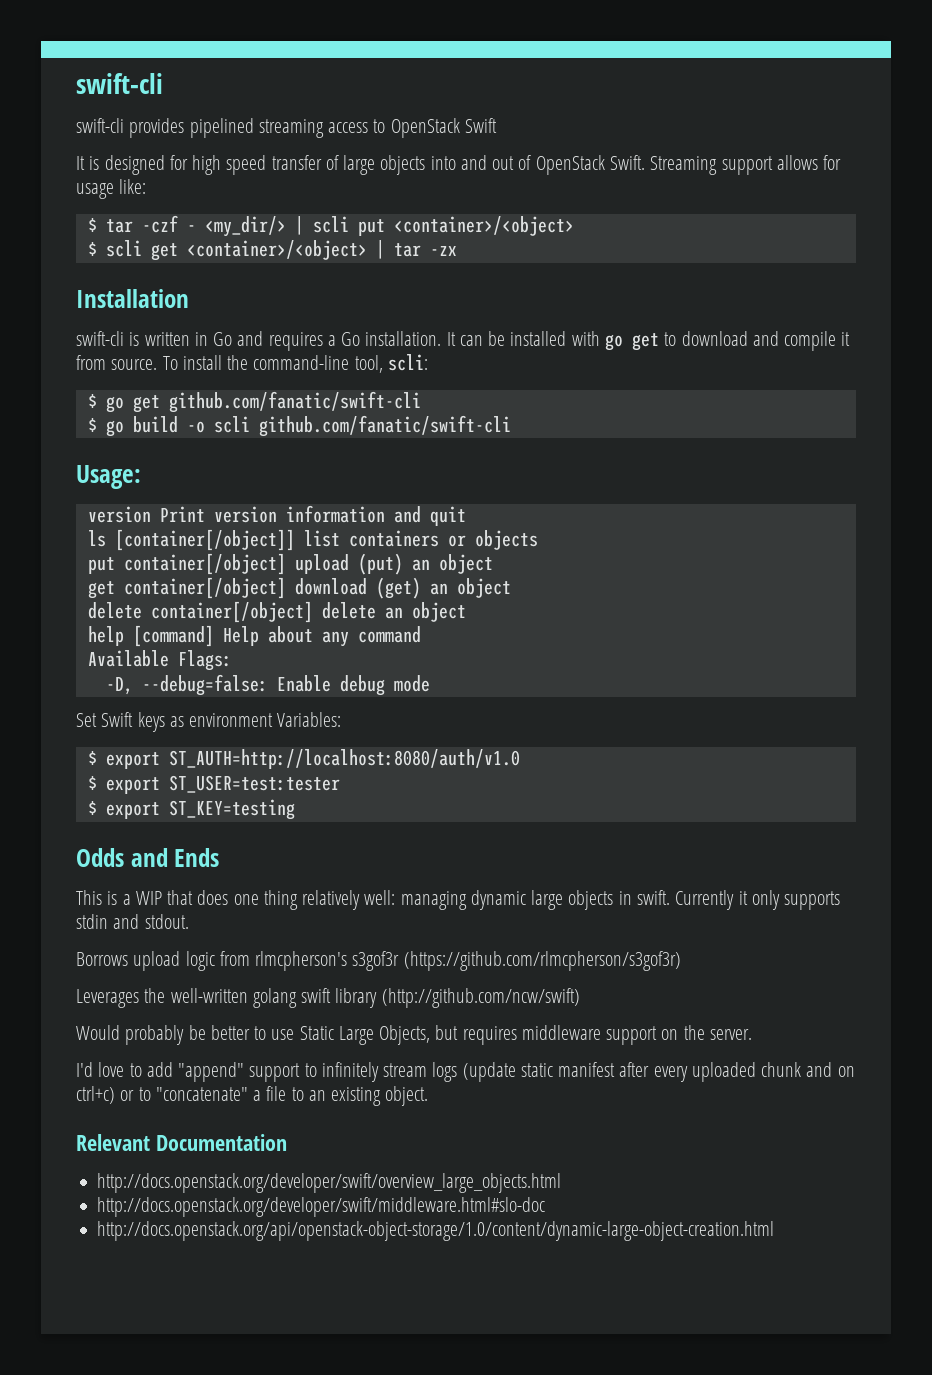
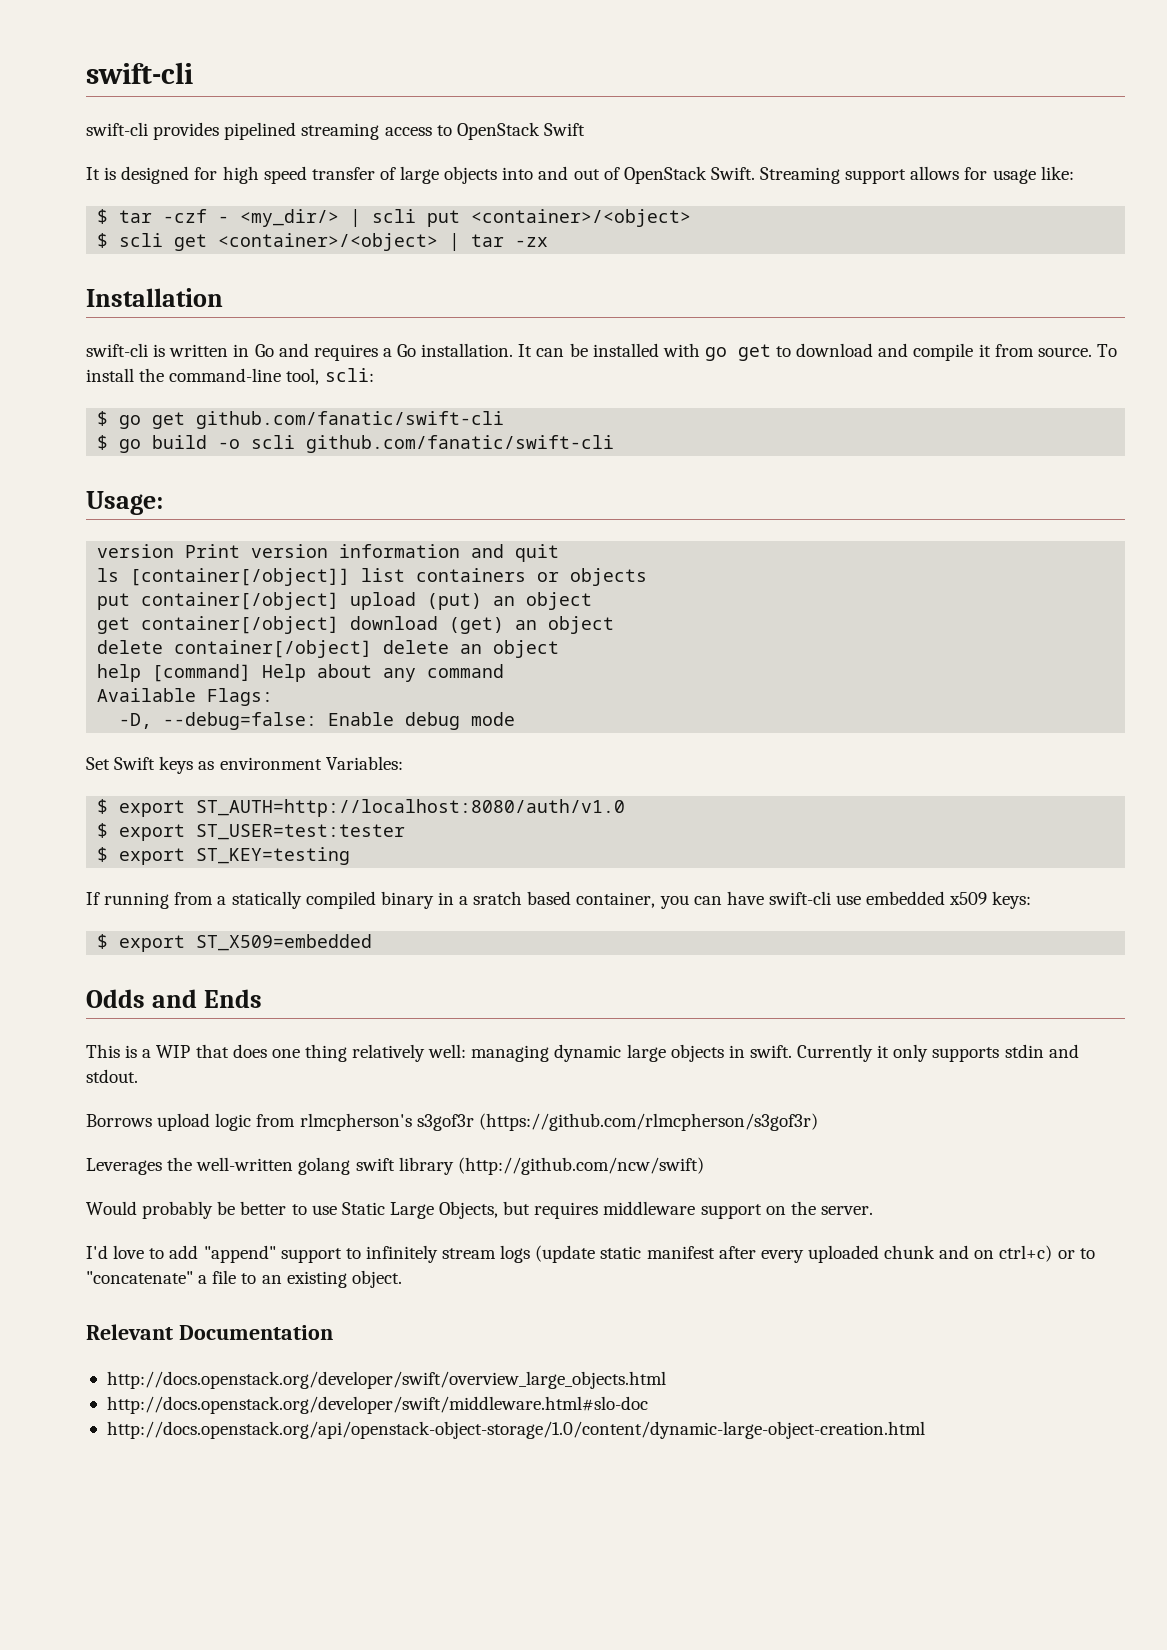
+ If running from a statically compiled binary in a sratch based container, you can have swift-cli use embedded x509 keys:
+ $ export ST_X509=embedded

